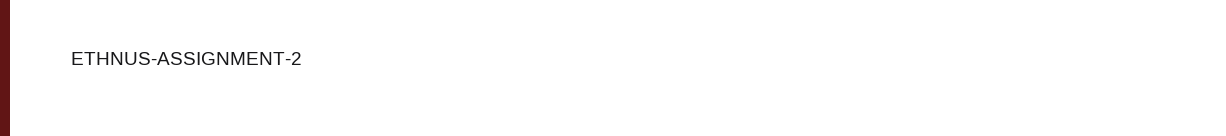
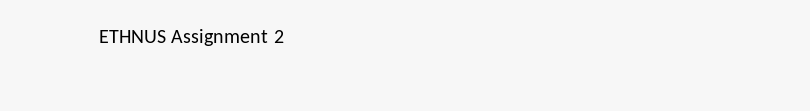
- ETHNUS-ASSIGNMENT-2
+ ETHNUS Assignment 2

